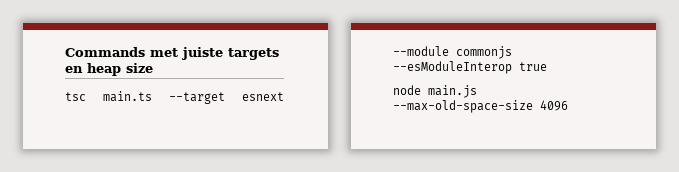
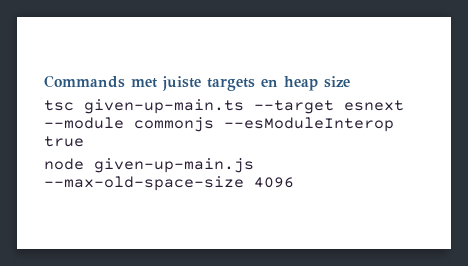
- tsc main.ts --target esnext --module commonjs --esModuleInterop true
+ tsc given-up-main.ts --target esnext --module commonjs --esModuleInterop true
- node main.js --max-old-space-size 4096
+ node given-up-main.js --max-old-space-size 4096

